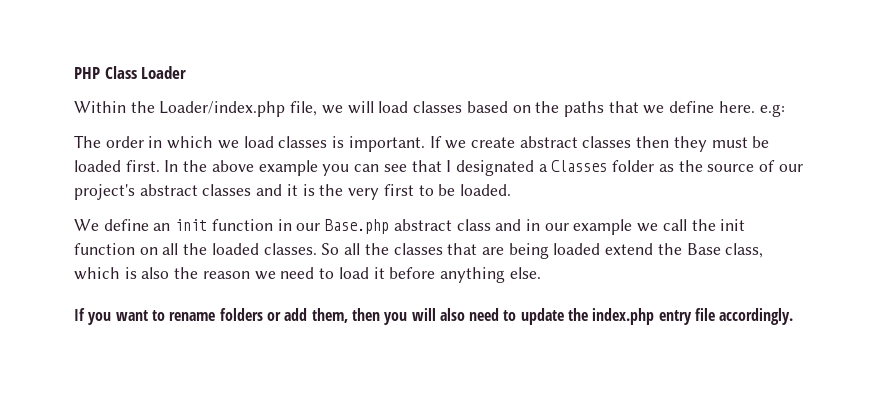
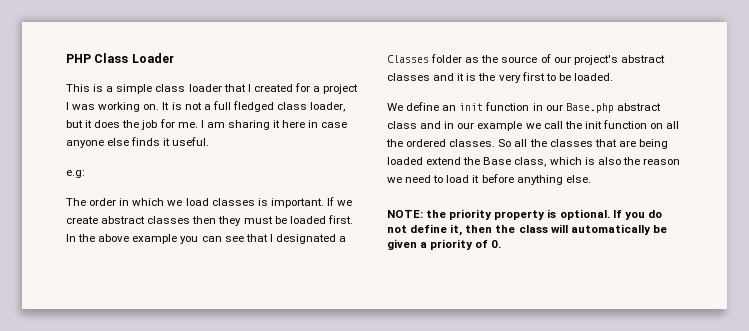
- Within the Loader/index.php file, we will load classes based on the paths that we define here. e.g:
+ This is a simple class loader that I created for a project I was working on. It is not a full fledged class loader, but it does the job for me. I am sharing it here in case anyone else finds it useful.
+ e.g:
- We define an init function in our Base.php abstract class and in our example we call the init function on all the loaded classes.
+ We define an init function in our Base.php abstract class and in our example we call the init function on all the ordered classes.
- If you want to rename folders or add them, then you will also need to update the index.php entry file accordingly.
+ NOTE: the priority property is optional. If you do not define it, then the class will automatically be given a priority of 0.

